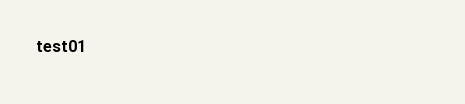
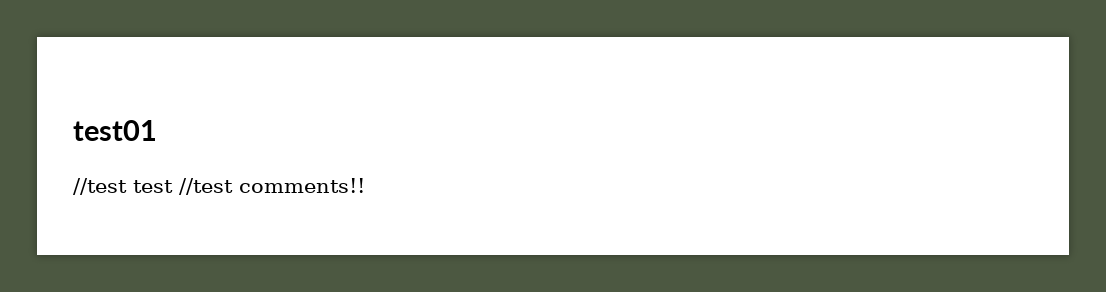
+ //test test //test comments!!

